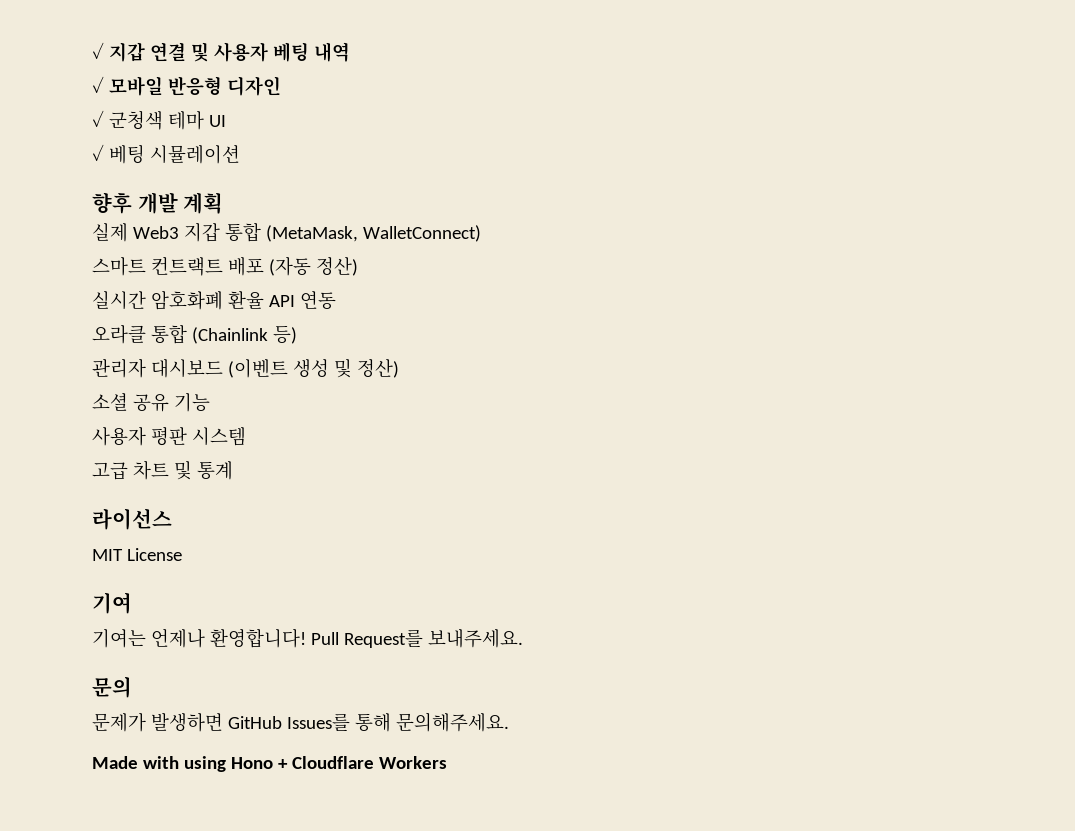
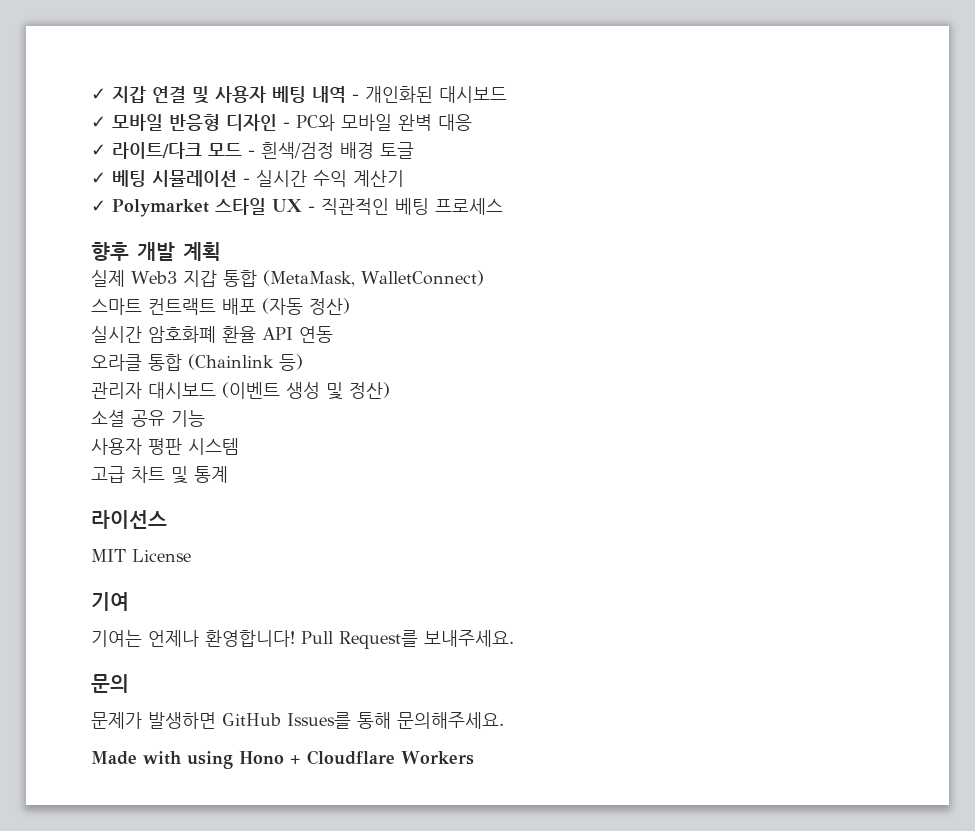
- ✓ 지갑 연결 및 사용자 베팅 내역
+ ✓ 지갑 연결 및 사용자 베팅 내역 - 개인화된 대시보드
- ✓ 모바일 반응형 디자인
- ✓ 군청색 테마 UI
- ✓ 베팅 시뮬레이션
+ ✓ 모바일 반응형 디자인 - PC와 모바일 완벽 대응
+ ✓ 라이트/다크 모드 - 흰색/검정 배경 토글
+ ✓ 베팅 시뮬레이션 - 실시간 수익 계산기
+ ✓ Polymarket 스타일 UX - 직관적인 베팅 프로세스

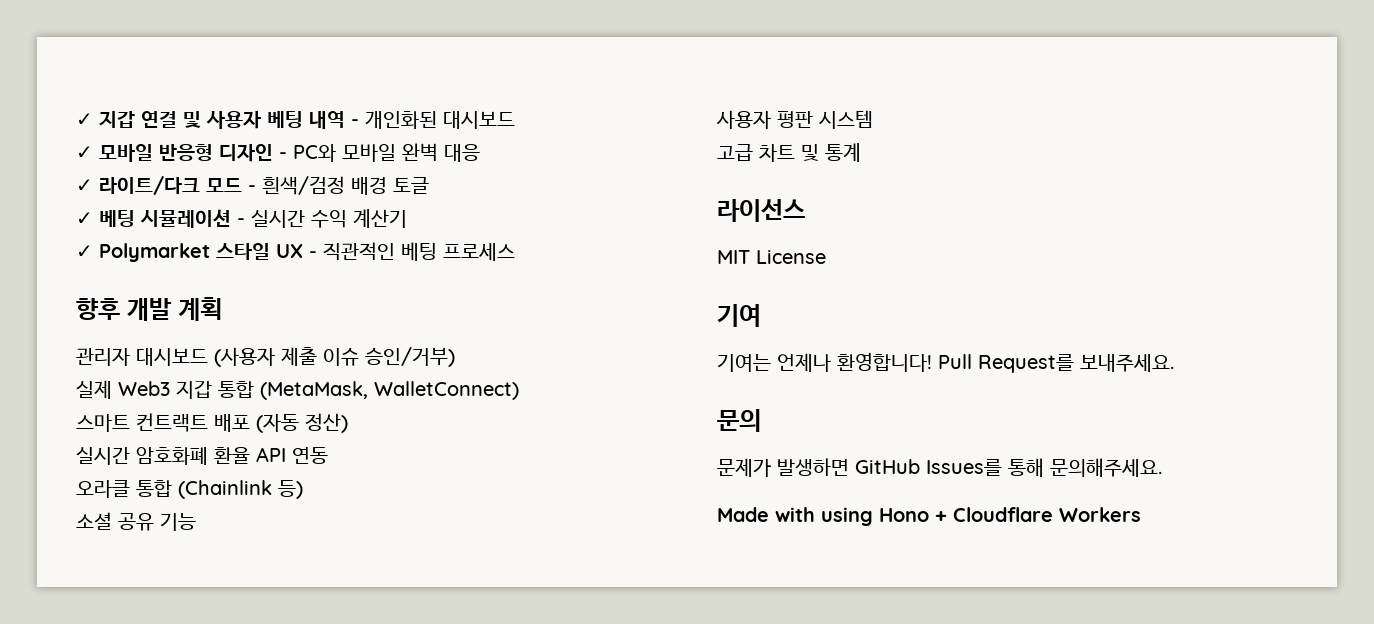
+ 관리자 대시보드 (사용자 제출 이슈 승인/거부)
- 관리자 대시보드 (이벤트 생성 및 정산)

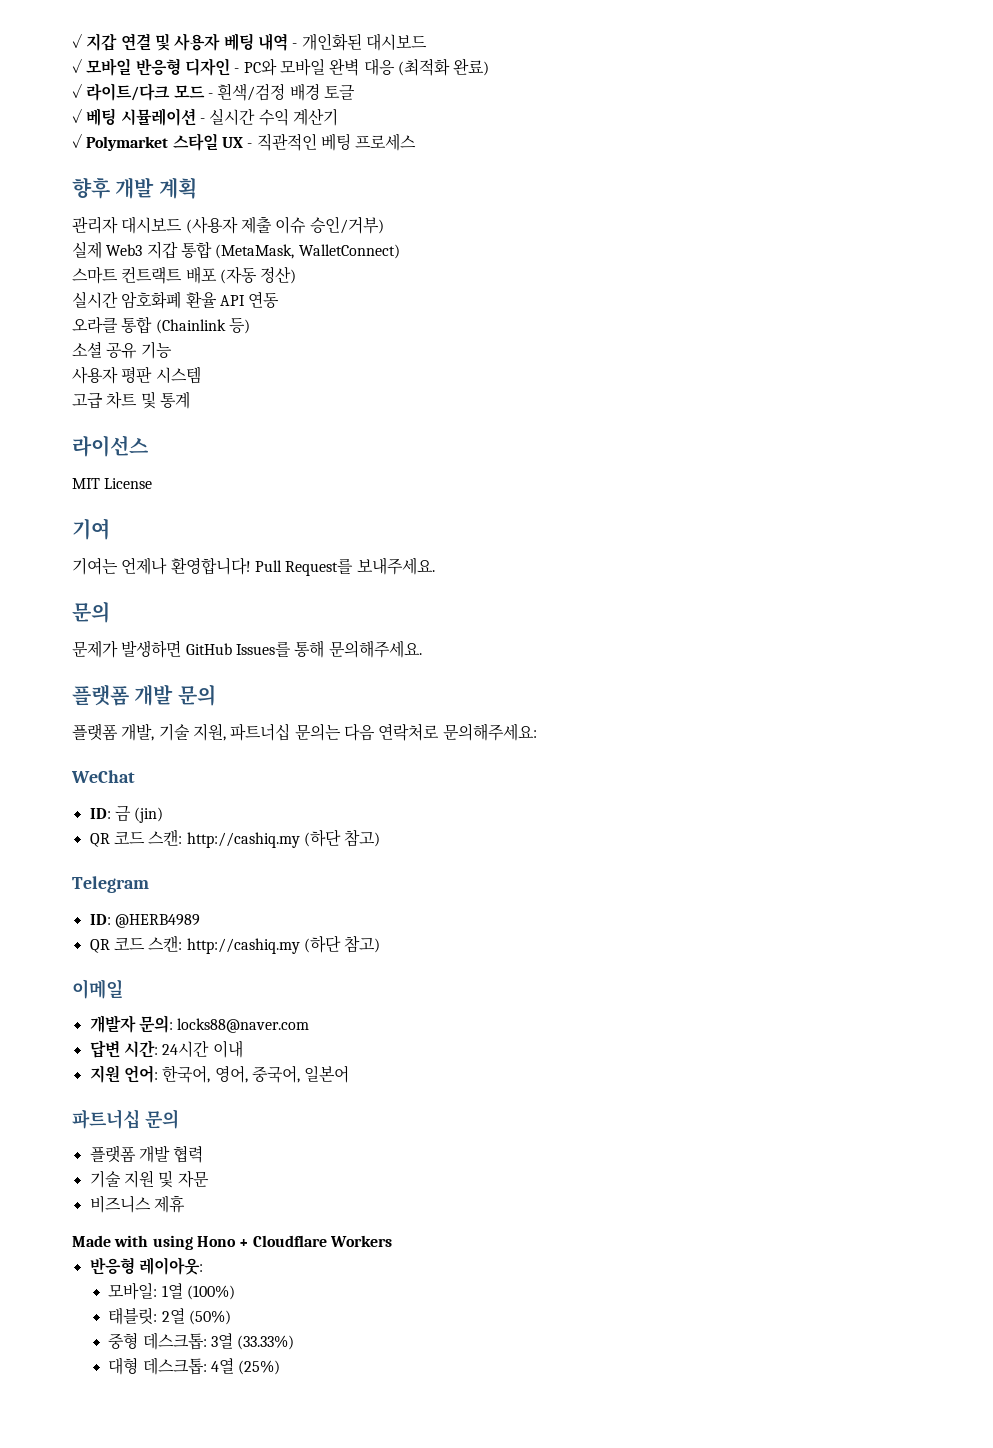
- ✓ 모바일 반응형 디자인 - PC와 모바일 완벽 대응
+ ✓ 모바일 반응형 디자인 - PC와 모바일 완벽 대응 (최적화 완료)
+ 플랫폼 개발 문의
+ 플랫폼 개발, 기술 지원, 파트너십 문의는 다음 연락처로 문의해주세요:
+ WeChat
+ ID: 금 (jin)
+ QR 코드 스캔: http://cashiq.my (하단 참고)
+ Telegram
+ ID: @HERB4989
+ QR 코드 스캔: http://cashiq.my (하단 참고)
+ 이메일
+ 개발자 문의: locks88@naver.com
+ 답변 시간: 24시간 이내
+ 지원 언어: 한국어, 영어, 중국어, 일본어
+ 파트너십 문의
+ 플랫폼 개발 협력
+ 기술 지원 및 자문
+ 비즈니스 제휴
+ 반응형 레이아웃:
+ 모바일: 1열 (100%)
+ 태블릿: 2열 (50%)
+ 중형 데스크톱: 3열 (33.33%)
+ 대형 데스크톱: 4열 (25%)

